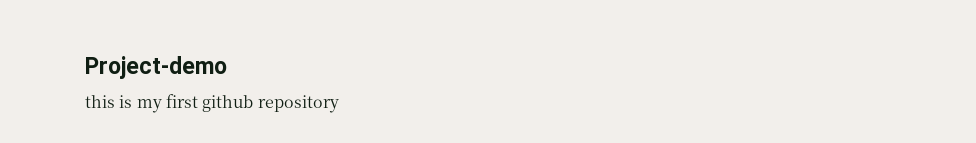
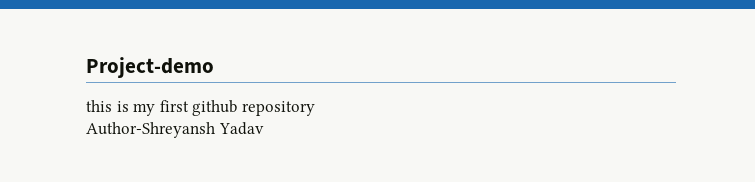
+ Author-Shreyansh Yadav

